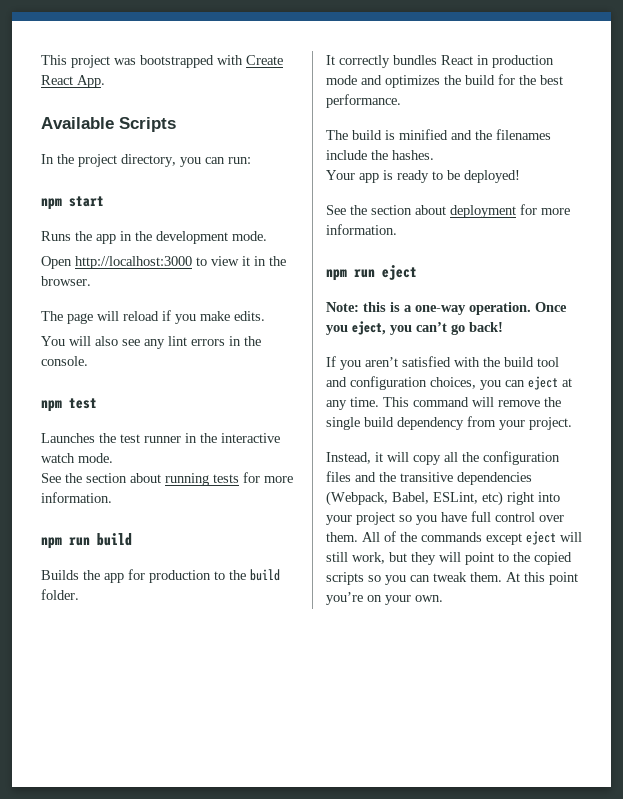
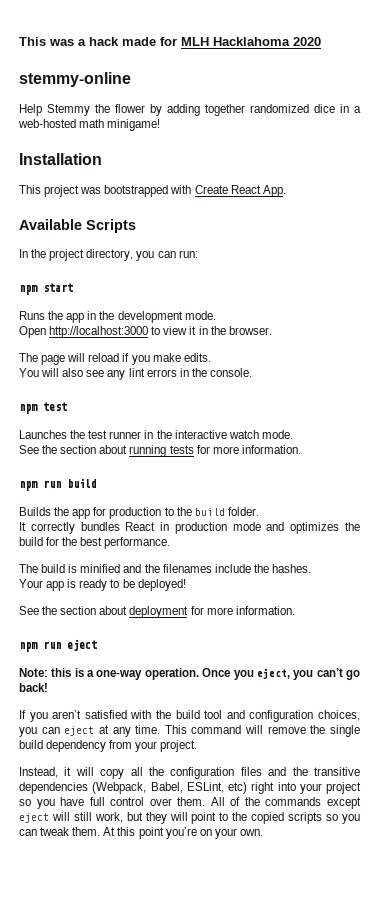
+ This was a hack made for MLH Hacklahoma 2020
+ stemmy-online
+ Help Stemmy the flower by adding together randomized dice in a web-hosted math minigame!
+ Installation

